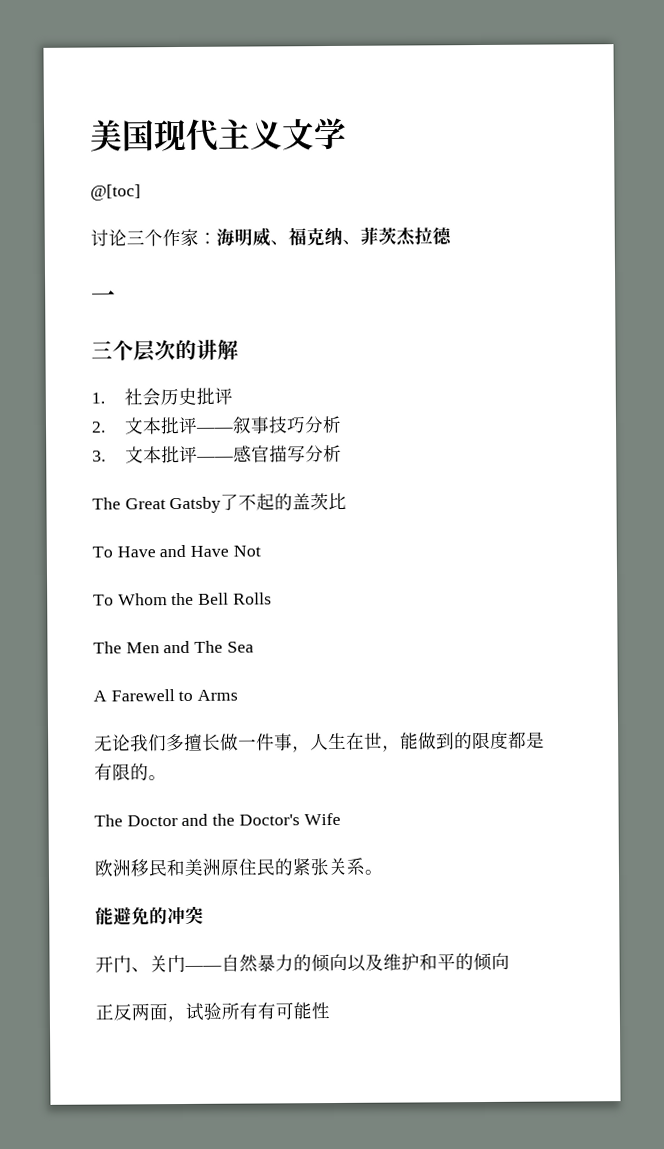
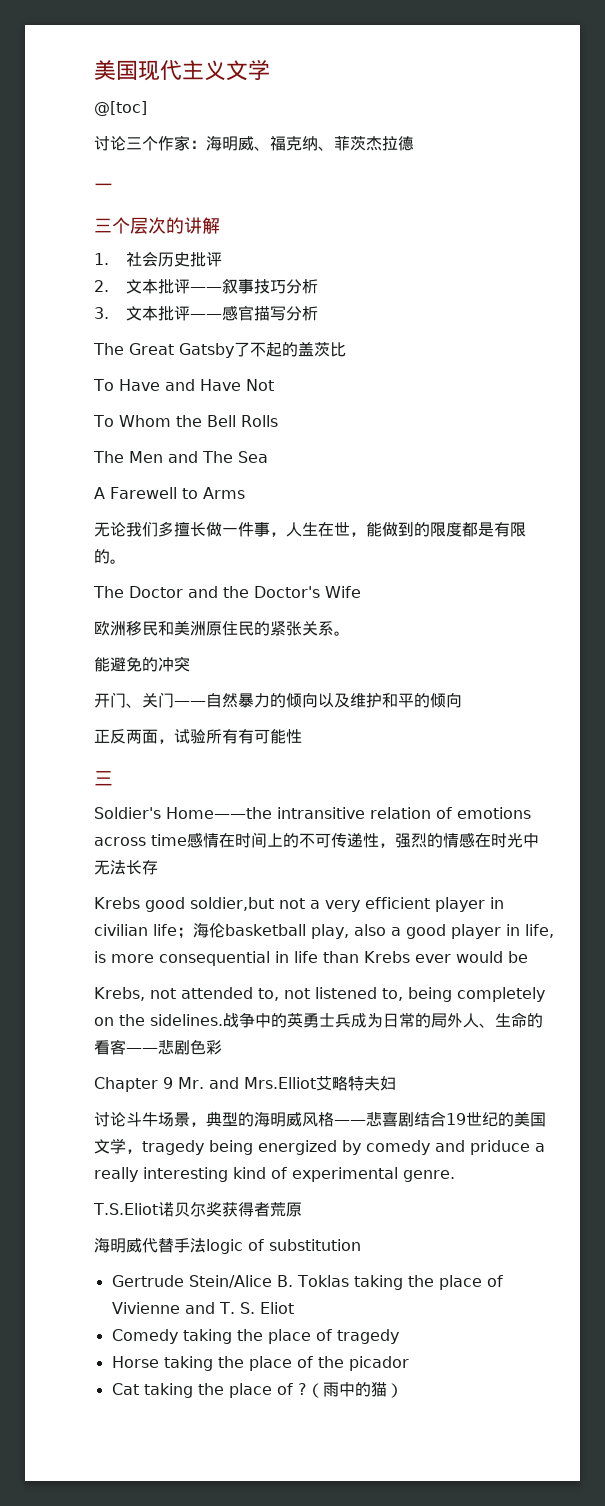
  正反两面，试验所有有可能性
+ 三
+ Soldier's Home——the intransitive relation of emotions across time感情在时间上的不可传递性，强烈的情感在时光中无法长存
+ Krebs good soldier,but not a very efficient player in civilian life；海伦basketball play, also a good player in life, is more consequential in life than Krebs ever would be
+ Krebs, not attended to, not listened to, being completely on the sidelines.战争中的英勇士兵成为日常的局外人、生命的看客——悲剧色彩
+ Chapter 9 Mr. and Mrs.Elliot艾略特夫妇
+ 讨论斗牛场景，典型的海明威风格——悲喜剧结合19世纪的美国文学，tragedy being energized by comedy and priduce a really interesting kind of experimental genre.
+ T.S.Eliot诺贝尔奖获得者荒原
+ 海明威代替手法logic of substitution
+ Gertrude Stein/Alice B. Toklas taking the place of Vivienne and T. S. Eliot
+ Comedy taking the place of tragedy
+ Horse taking the place of the picador
+ Cat taking the place of ?（雨中的猫）

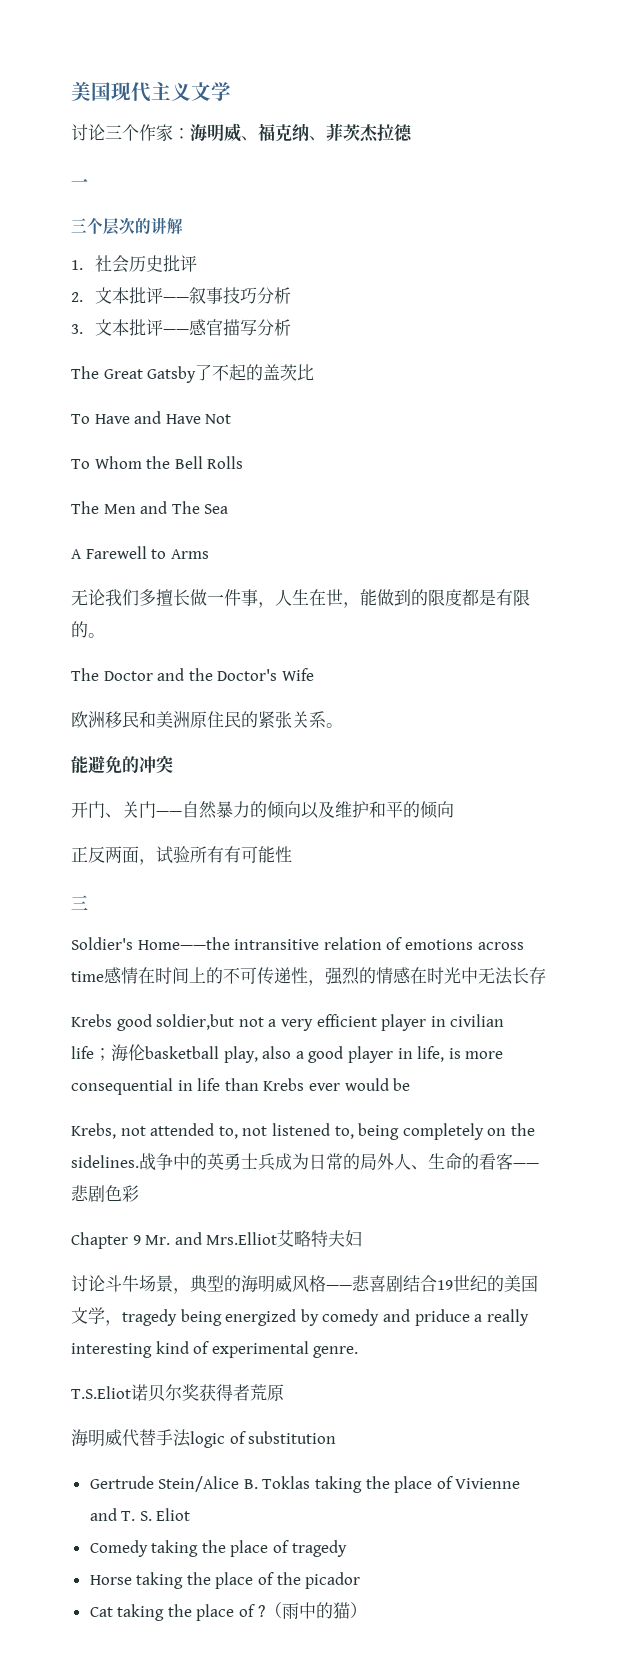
- @[toc]

